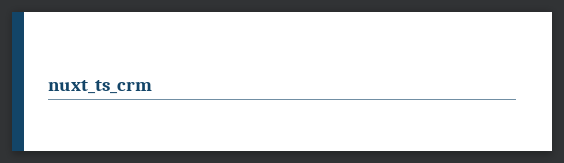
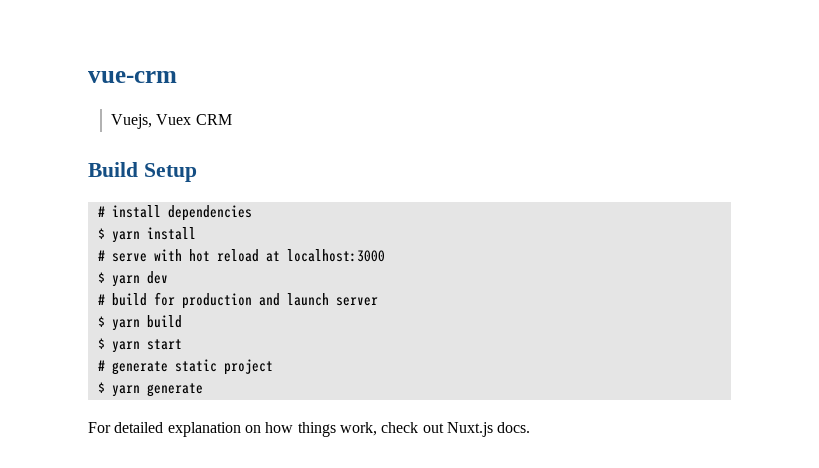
- nuxt_ts_crm
+ vue-crm
+ Vuejs, Vuex CRM
+ Build Setup
+ # install dependencies
+ $ yarn install
+ # serve with hot reload at localhost:3000
+ $ yarn dev
+ # build for production and launch server
+ $ yarn build
+ $ yarn start
+ # generate static project
+ $ yarn generate
+ For detailed explanation on how things work, check out Nuxt.js docs.

